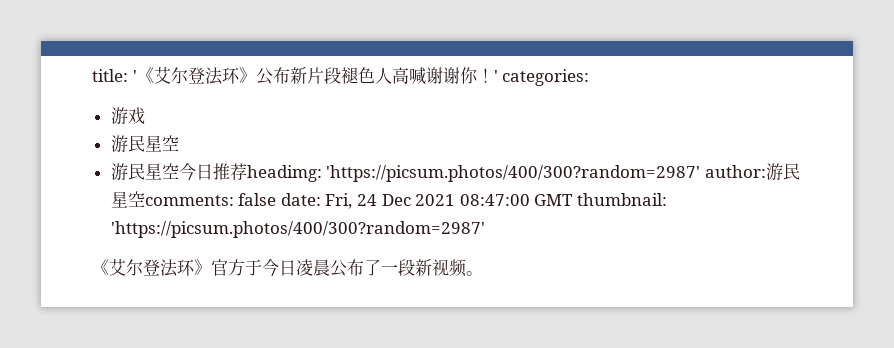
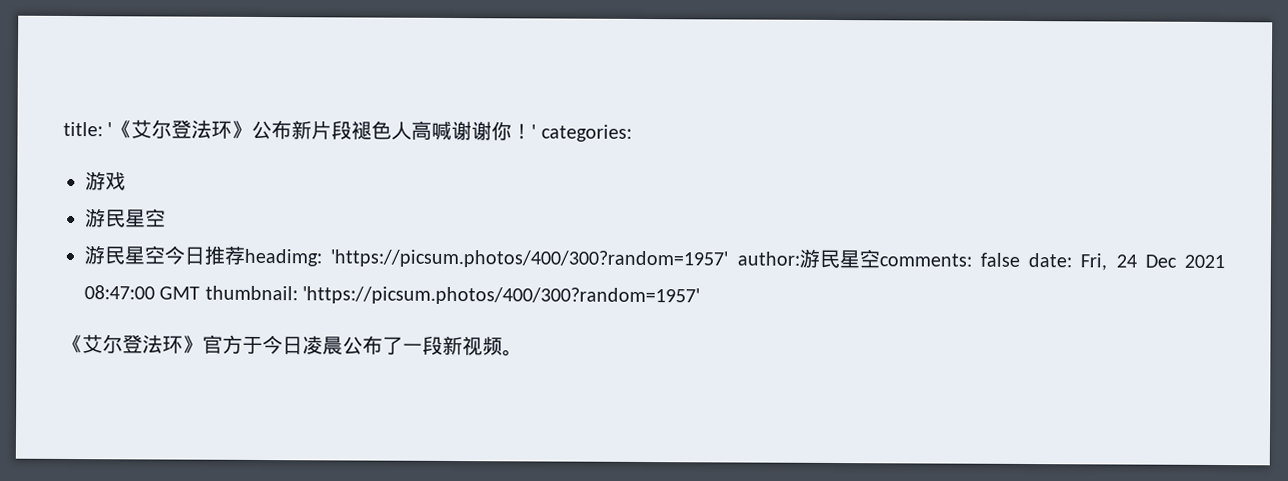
- 游民星空今日推荐headimg: 'https://picsum.photos/400/300?random=2987' author:游民星空comments: false date: Fri, 24 Dec 2021 08:47:00 GMT thumbnail: 'https://picsum.photos/400/300?random=2987'
+ 游民星空今日推荐headimg: 'https://picsum.photos/400/300?random=1957' author:游民星空comments: false date: Fri, 24 Dec 2021 08:47:00 GMT thumbnail: 'https://picsum.photos/400/300?random=1957'

